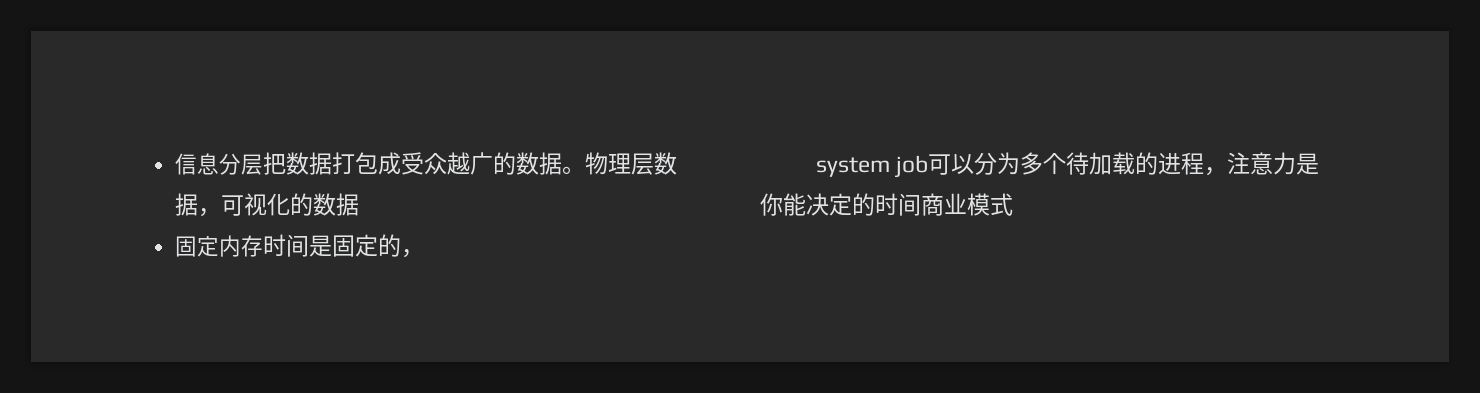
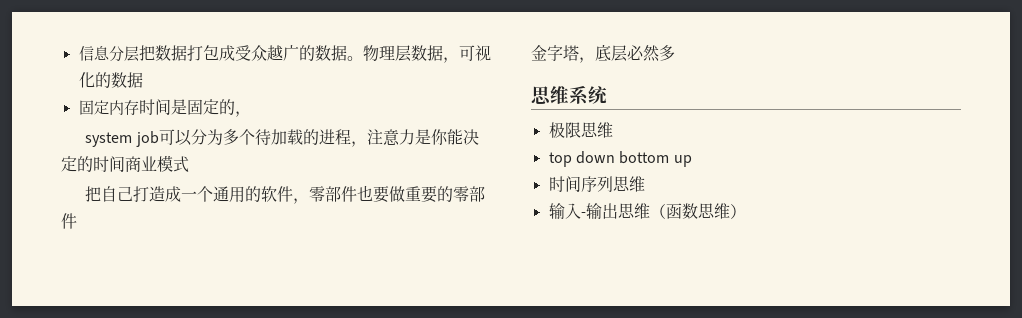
+ 把自己打造成一个通用的软件，零部件也要做重要的零部件
+ 金字塔，底层必然多
+ 思维系统
+ 极限思维
+ top down bottom up
+ 时间序列思维
+ 输入-输出思维（函数思维）

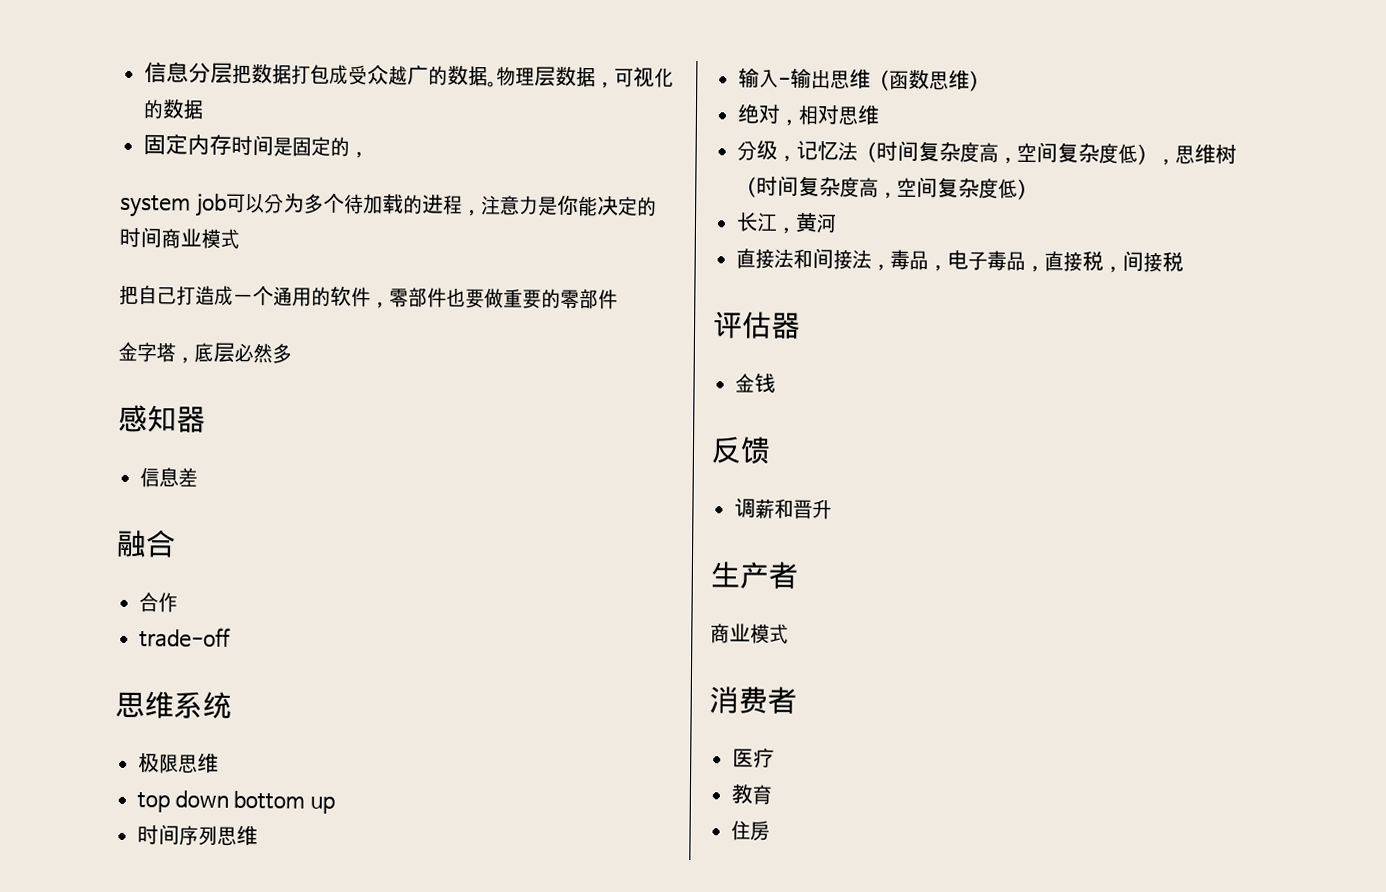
+ 感知器
+ 信息差
+ 融合
+ 合作
+ trade-off
+ 绝对，相对思维
+ 分级，记忆法（时间复杂度高，空间复杂度低），思维树（时间复杂度高，空间复杂度低）
+ 长江，黄河
+ 直接法和间接法，毒品，电子毒品，直接税，间接税
+ 评估器
+ 金钱
+ 反馈
+ 调薪和晋升
+ 生产者
+ 商业模式
+ 消费者
+ 医疗
+ 教育
+ 住房

